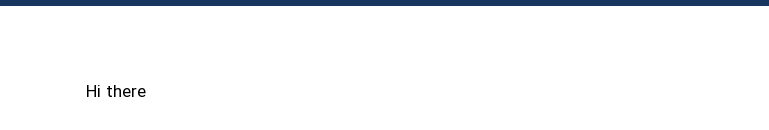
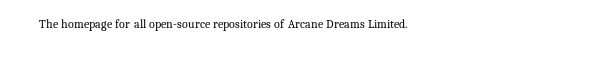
- Hi there
+ The homepage for all open-source repositories of Arcane Dreams Limited.

